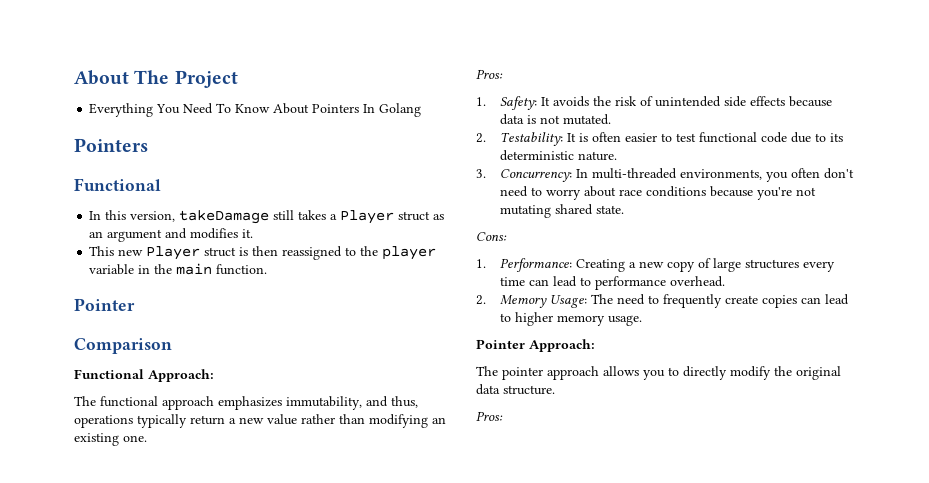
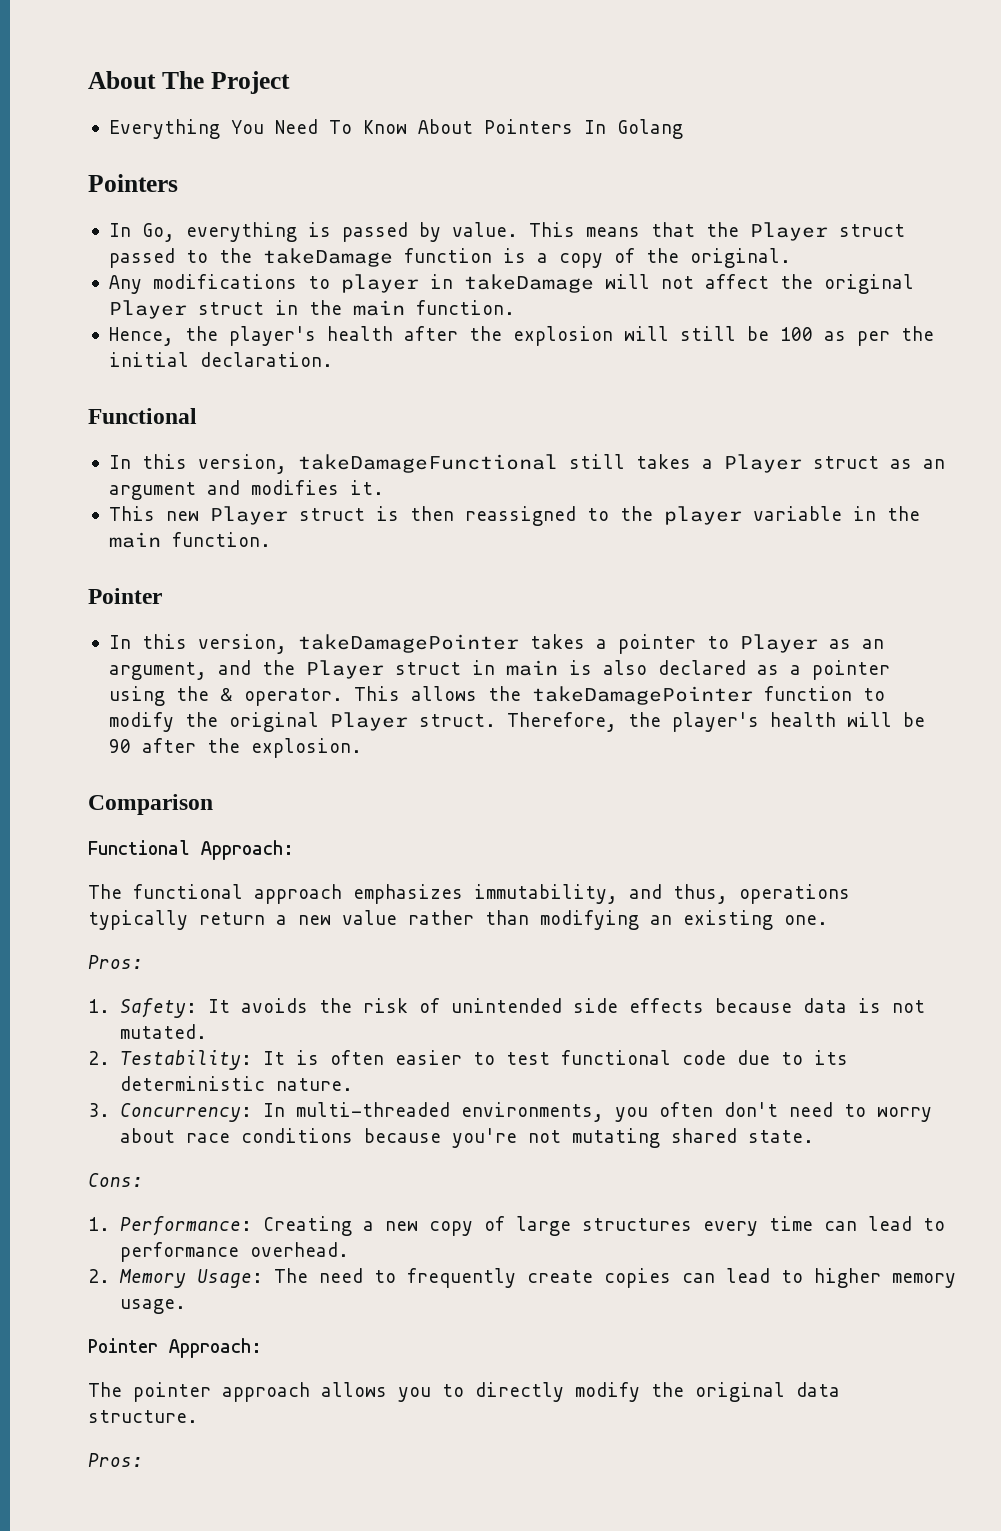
+ In Go, everything is passed by value. This means that the Player struct passed to the takeDamage function is a copy of the original.
+ Any modifications to player in takeDamage will not affect the original Player struct in the main function.
+ Hence, the player's health after the explosion will still be 100 as per the initial declaration.
- In this version, takeDamage still takes a Player struct as an argument and modifies it.
+ In this version, takeDamageFunctional still takes a Player struct as an argument and modifies it.
+ In this version, takeDamagePointer takes a pointer to Player as an argument, and the Player struct in main is also declared as a pointer using the & operator. This allows the takeDamagePointer function to modify the original Player struct. Therefore, the player's health will be 90 after the explosion.

